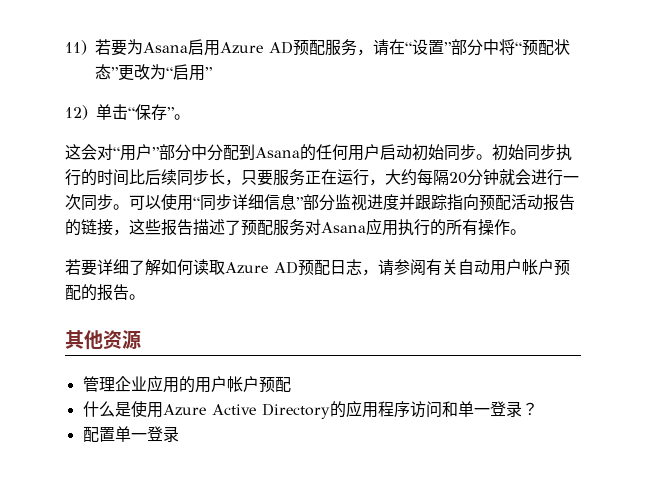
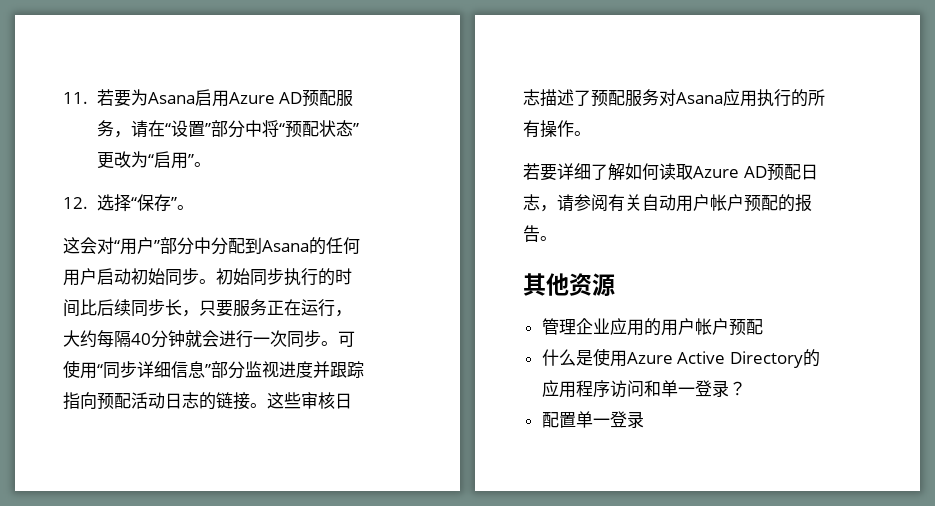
- 11)若要为Asana启用Azure AD预配服务，请在“设置”部分中将“预配状态”更改为“启用”
- 12)单击“保存”。
+ 11.若要为Asana启用Azure AD预配服务，请在“设置”部分中将“预配状态”更改为“启用”。
+ 12.选择“保存”。
- 初始同步执行的时间比后续同步长，只要服务正在运行，大约每隔20分钟就会进行一次同步。
+ 初始同步执行的时间比后续同步长，只要服务正在运行，大约每隔40分钟就会进行一次同步。
- 可以使用“同步详细信息”部分监视进度并跟踪指向预配活动报告的链接，这些报告描述了预配服务对Asana应用执行的所有操作。
+ 可使用“同步详细信息”部分监视进度并跟踪指向预配活动日志的链接。这些审核日志描述了预配服务对Asana应用执行的所有操作。

